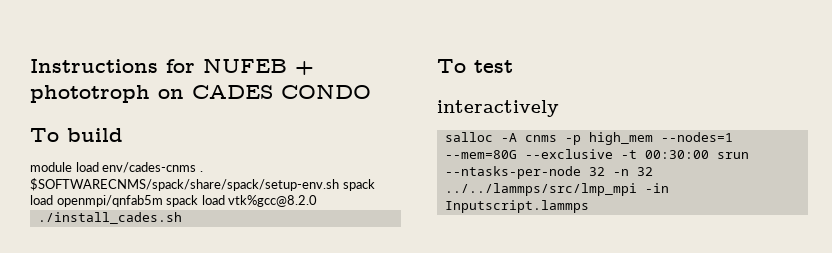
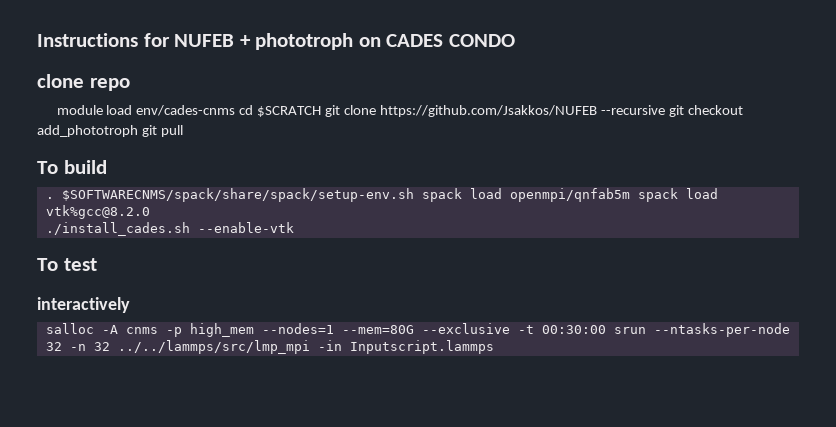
- To build
+ clone repo
- module load env/cades-cnms .
+ module load env/cades-cnms cd $SCRATCH git clone https://github.com/Jsakkos/NUFEB --recursive git checkout add_phototroph git pull
+ To build
+ .
- ./install_cades.sh
+ ./install_cades.sh --enable-vtk

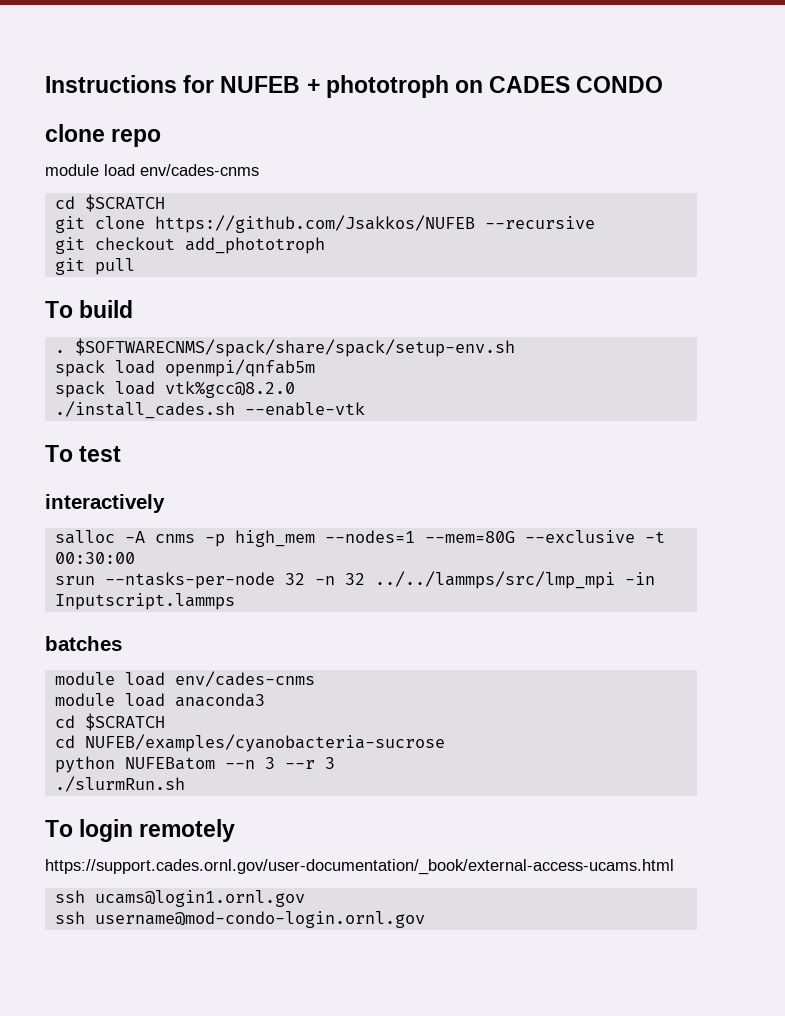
  clone repo
- module load env/cades-cnms cd $SCRATCH git clone https://github.com/Jsakkos/NUFEB --recursive git checkout add_phototroph git pull
+ module load env/cades-cnms
+ cd $SCRATCH
+ git clone https://github.com/Jsakkos/NUFEB --recursive
+ git checkout add_phototroph
+ git pull
- $SOFTWARECNMS/spack/share/spack/setup-env.sh spack load openmpi/qnfab5m spack load vtk%gcc@8.2.0
+ $SOFTWARECNMS/spack/share/spack/setup-env.sh
+ spack load openmpi/qnfab5m
+ spack load vtk%gcc@8.2.0
- salloc -A cnms -p high_mem --nodes=1 --mem=80G --exclusive -t 00:30:00 srun --ntasks-per-node 32 -n 32 ../../lammps/src/lmp_mpi -in Inputscript.lammps
+ salloc -A cnms -p high_mem --nodes=1 --mem=80G --exclusive -t 00:30:00
+ srun --ntasks-per-node 32 -n 32 ../../lammps/src/lmp_mpi -in Inputscript.lammps
+ batches
+ module load env/cades-cnms
+ module load anaconda3
+ cd $SCRATCH
+ cd NUFEB/examples/cyanobacteria-sucrose
+ python NUFEBatom --n 3 --r 3
+ ./slurmRun.sh
+ To login remotely
+ https://support.cades.ornl.gov/user-documentation/_book/external-access-ucams.html
+ ssh ucams@login1.ornl.gov
+ ssh username@mod-condo-login.ornl.gov

